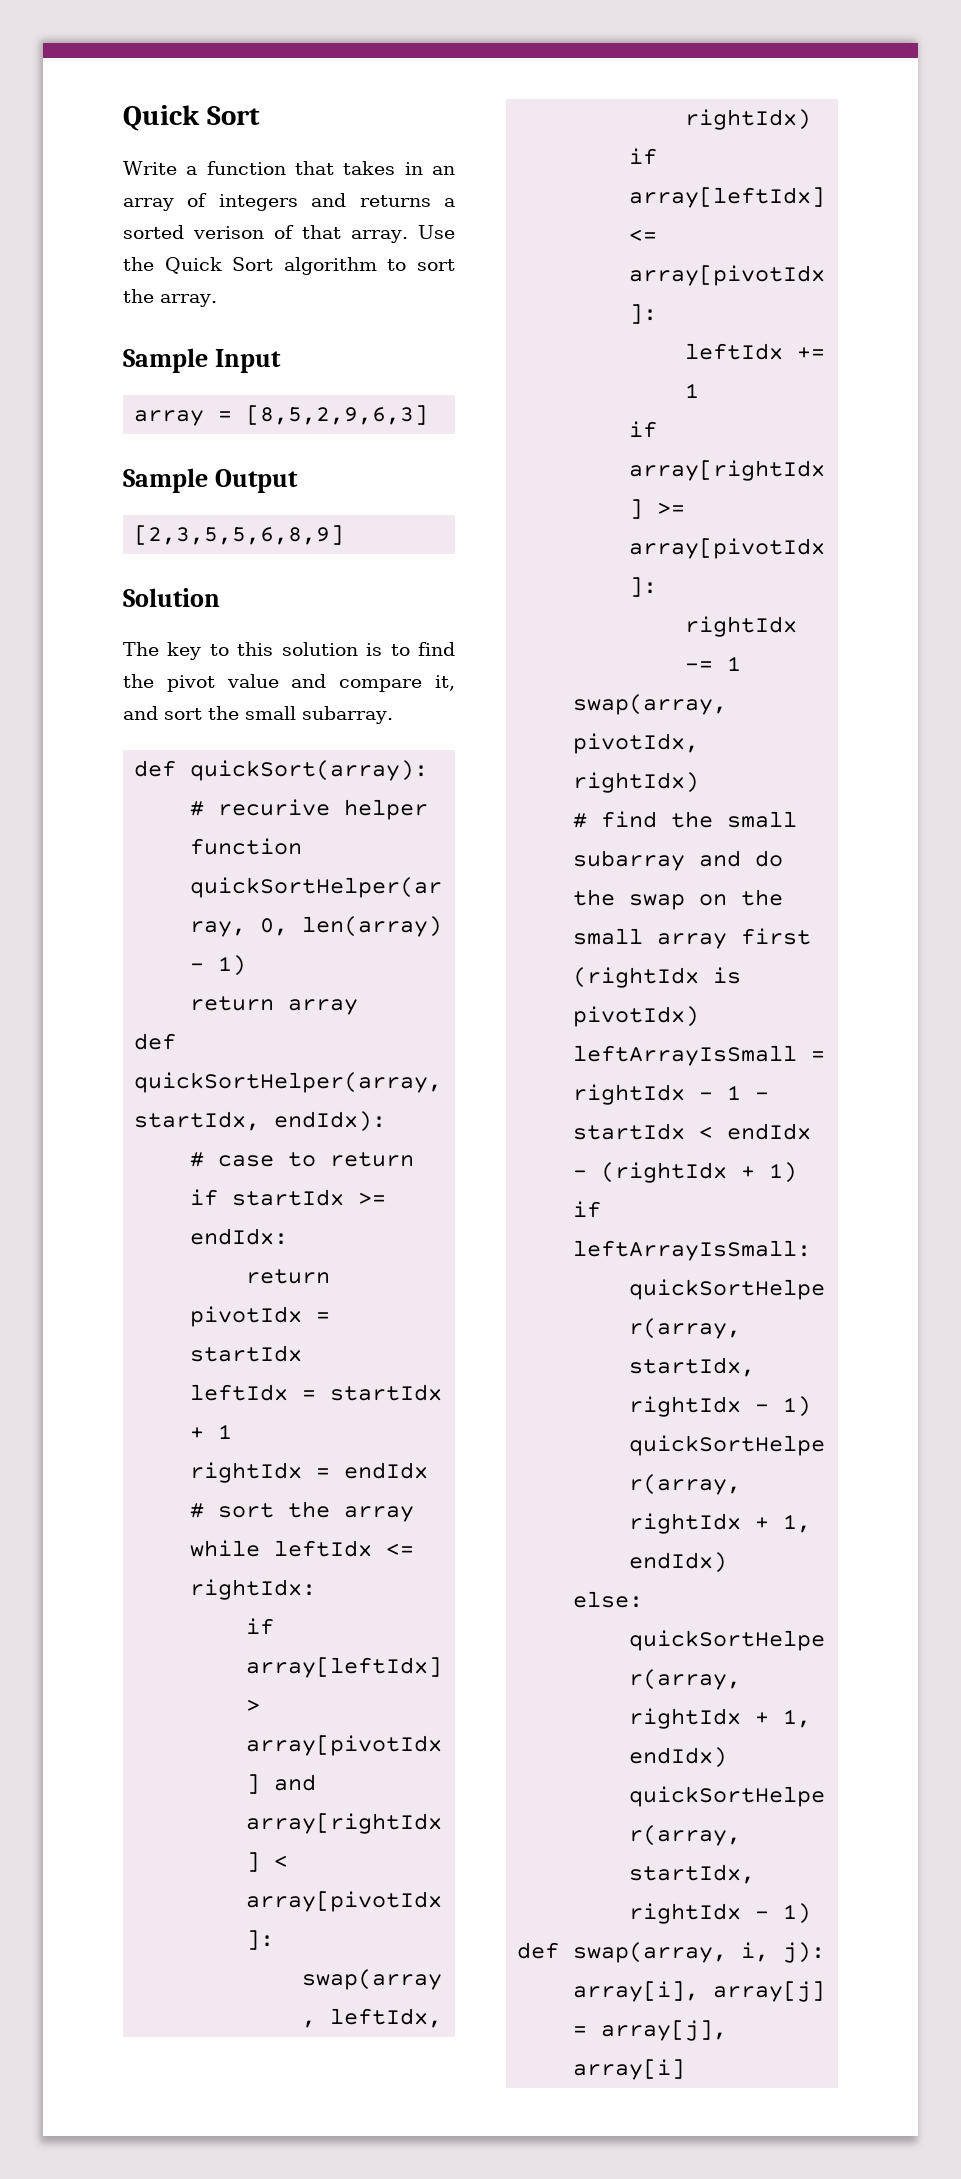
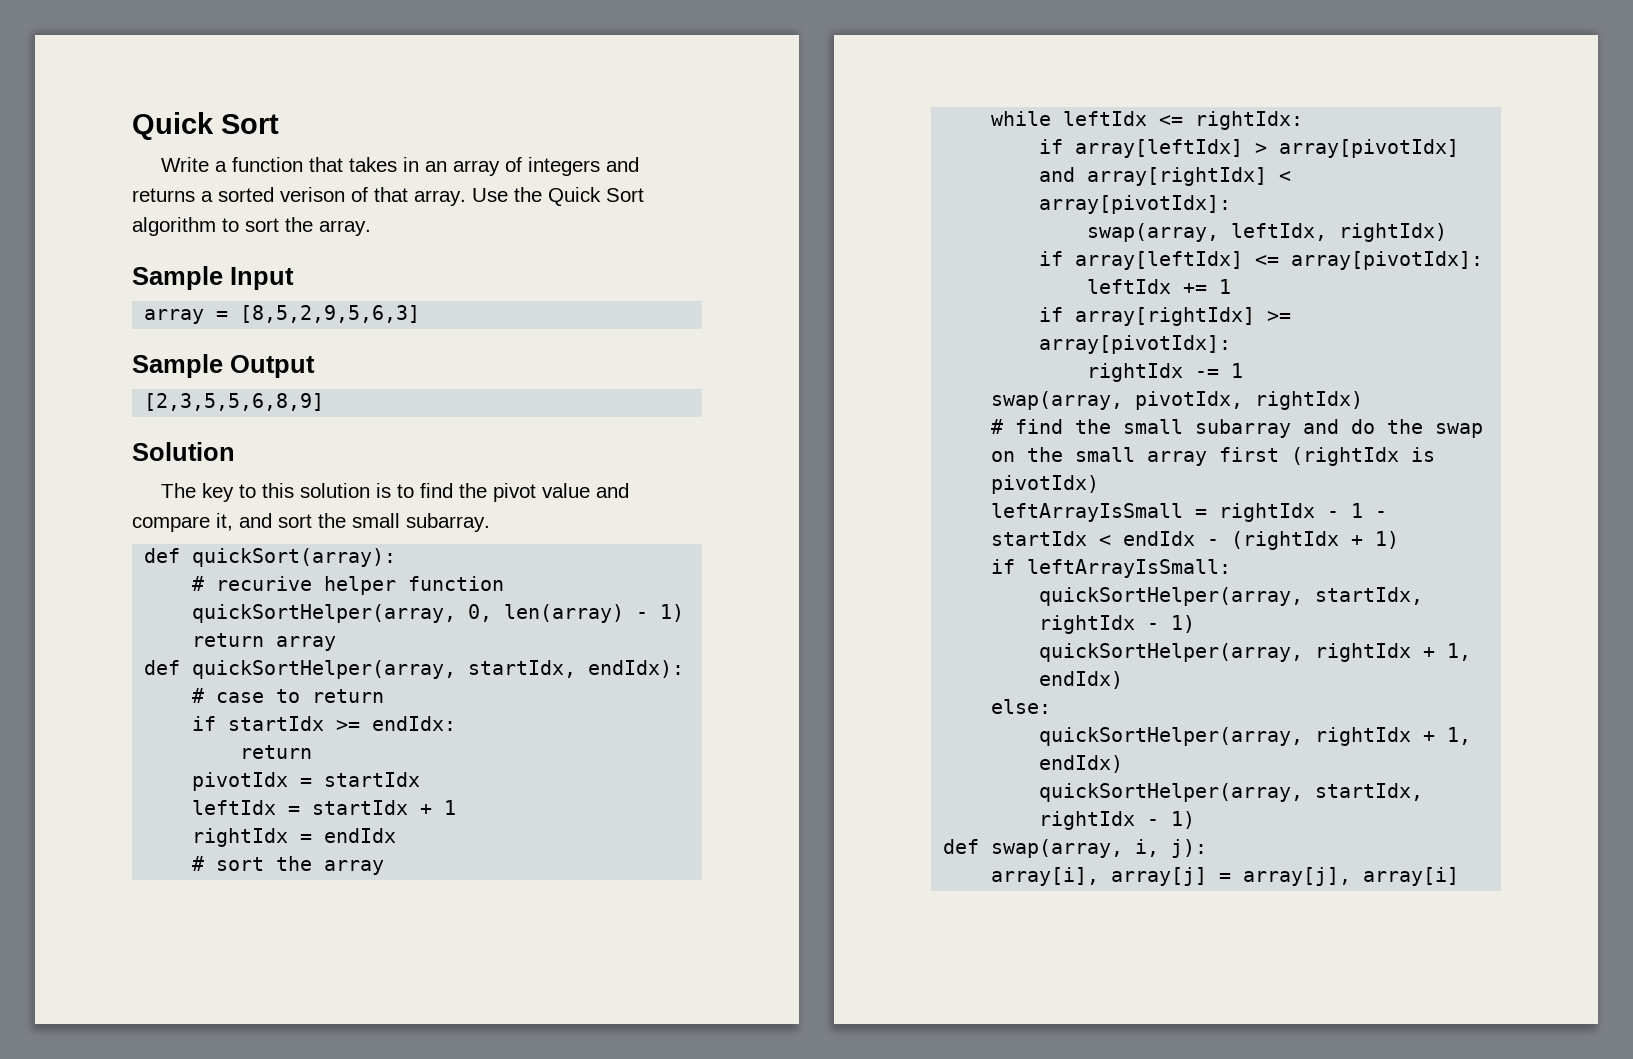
- array = [8,5,2,9,6,3]
+ array = [8,5,2,9,5,6,3]

